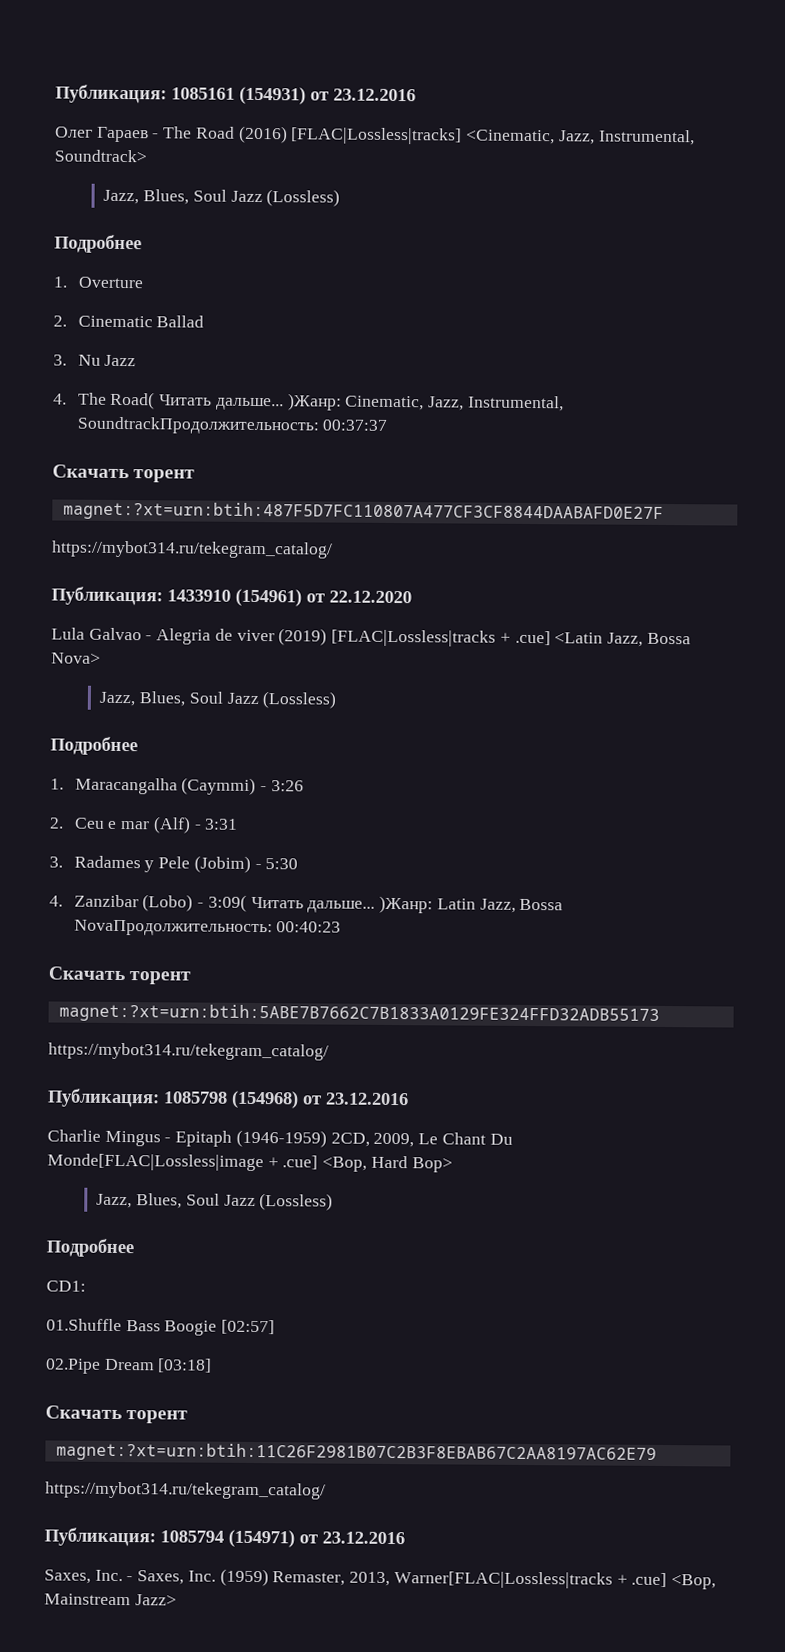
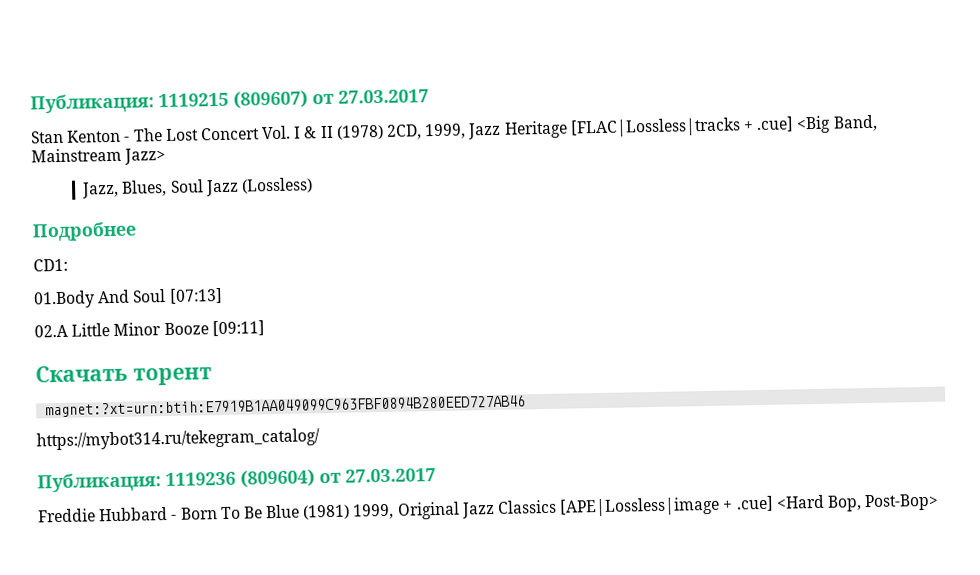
- Публикация: 1085161 (154931) от 23.12.2016
- Олег Гараев - The Road (2016) [FLAC|Lossless|tracks] <Cinematic, Jazz, Instrumental, Soundtrack>
- Jazz, Blues, Soul Jazz (Lossless)
- Подробнее
- 1. Overture
- 2. Cinematic Ballad
- 3. Nu Jazz
- 4. The Road( Читать дальше... )Жанр: Cinematic, Jazz, Instrumental, SoundtrackПродолжительность: 00:37:37
- Скачать торент
- magnet:?xt=urn:btih:487F5D7FC110807A477CF3CF8844DAABAFD0E27F
- https://mybot314.ru/tekegram_catalog/
- Публикация: 1433910 (154961) от 22.12.2020
- Lula Galvao - Alegria de viver (2019) [FLAC|Lossless|tracks + .cue] <Latin Jazz, Bossa Nova>
- Jazz, Blues, Soul Jazz (Lossless)
- Подробнее
- 1. Maracangalha (Caymmi) - 3:26
- 2. Ceu e mar (Alf) - 3:31
- 3. Radames y Pele (Jobim) - 5:30
- 4. Zanzibar (Lobo) - 3:09( Читать дальше... )Жанр: Latin Jazz, Bossa NovaПродолжительность: 00:40:23
- Скачать торент
- magnet:?xt=urn:btih:5ABE7B7662C7B1833A0129FE324FFD32ADB55173
- https://mybot314.ru/tekegram_catalog/
- Публикация: 1085798 (154968) от 23.12.2016
- Charlie Mingus - Epitaph (1946-1959) 2CD, 2009, Le Chant Du Monde[FLAC|Lossless|image + .cue] <Bop, Hard Bop>
+ Публикация: 1119215 (809607) от 27.03.2017
+ Stan Kenton - The Lost Concert Vol. I & II (1978) 2CD, 1999, Jazz Heritage [FLAC|Lossless|tracks + .cue] <Big Band, Mainstream Jazz>
- 01.Shuffle Bass Boogie [02:57]
- 02.Pipe Dream [03:18]
+ 01.Body And Soul [07:13]
+ 02.A Little Minor Booze [09:11]
  Скачать торент
- magnet:?xt=urn:btih:11C26F2981B07C2B3F8EBAB67C2AA8197AC62E79
+ magnet:?xt=urn:btih:E7919B1AA049099C963FBF0894B280EED727AB46
  https://mybot314.ru/tekegram_catalog/
- Публикация: 1085794 (154971) от 23.12.2016
- Saxes, Inc. - Saxes, Inc. (1959) Remaster, 2013, Warner[FLAC|Lossless|tracks + .cue] <Bop, Mainstream Jazz>
+ Публикация: 1119236 (809604) от 27.03.2017
+ Freddie Hubbard - Born To Be Blue (1981) 1999, Original Jazz Classics [APE|Lossless|image + .cue] <Hard Bop, Post-Bop>

